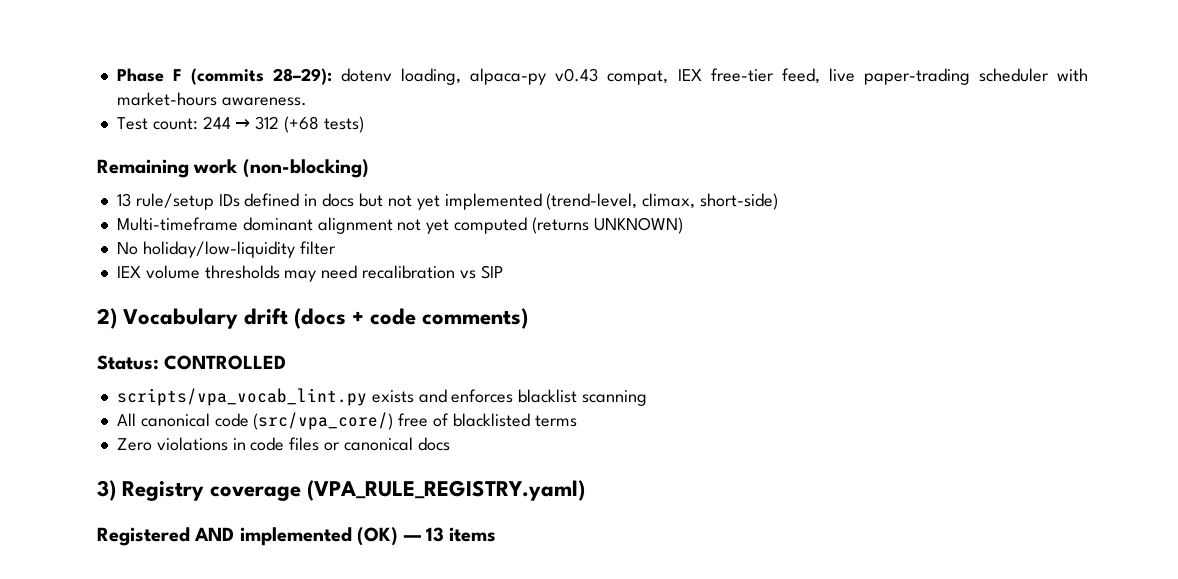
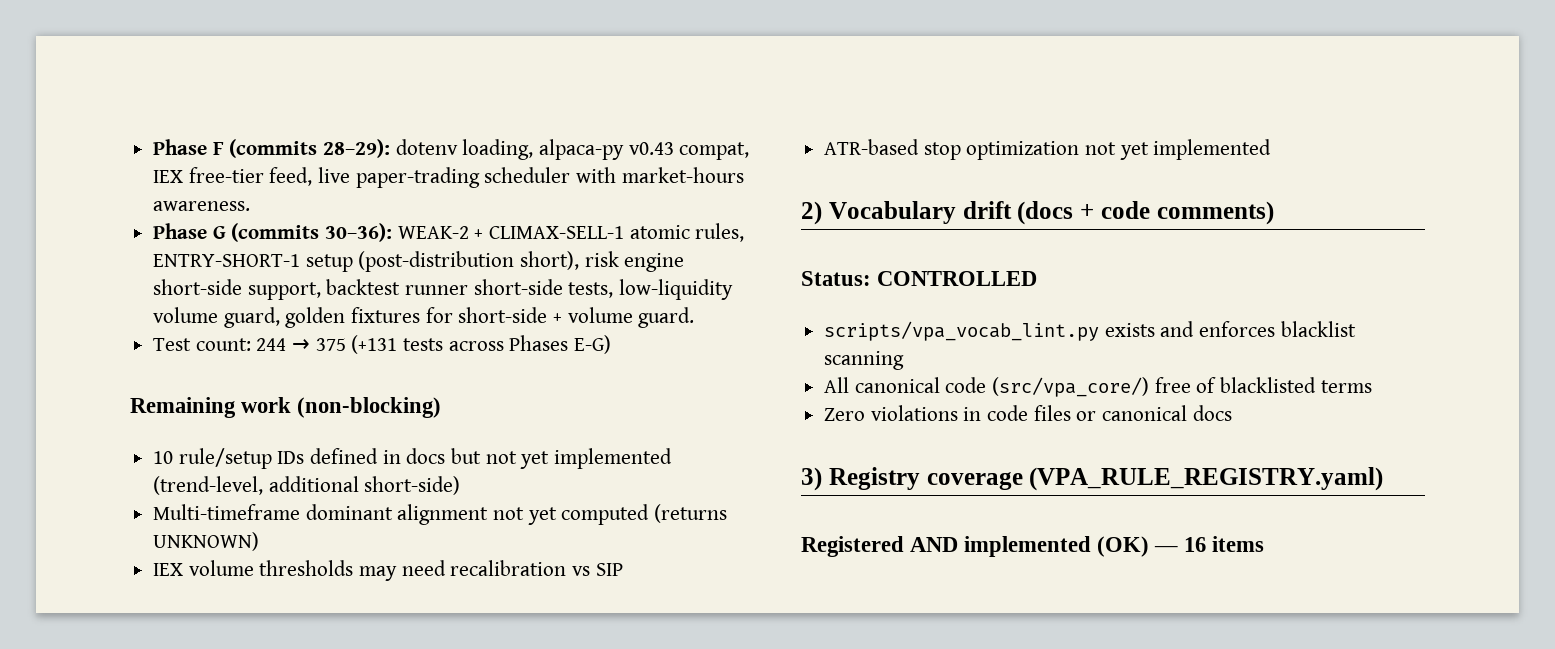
- Test count: 244 → 312 (+68 tests)
+ Phase G (commits 30–36): WEAK-2 + CLIMAX-SELL-1 atomic rules, ENTRY-SHORT-1 setup (post-distribution short), risk engine short-side support, backtest runner short-side tests, low-liquidity volume guard, golden fixtures for short-side + volume guard.
+ Test count: 244 → 375 (+131 tests across Phases E-G)
- 13 rule/setup IDs defined in docs but not yet implemented (trend-level, climax, short-side)
+ 10 rule/setup IDs defined in docs but not yet implemented (trend-level, additional short-side)
- No holiday/low-liquidity filter
+ ATR-based stop optimization not yet implemented
- Registered AND implemented (OK) — 13 items
+ Registered AND implemented (OK) — 16 items

